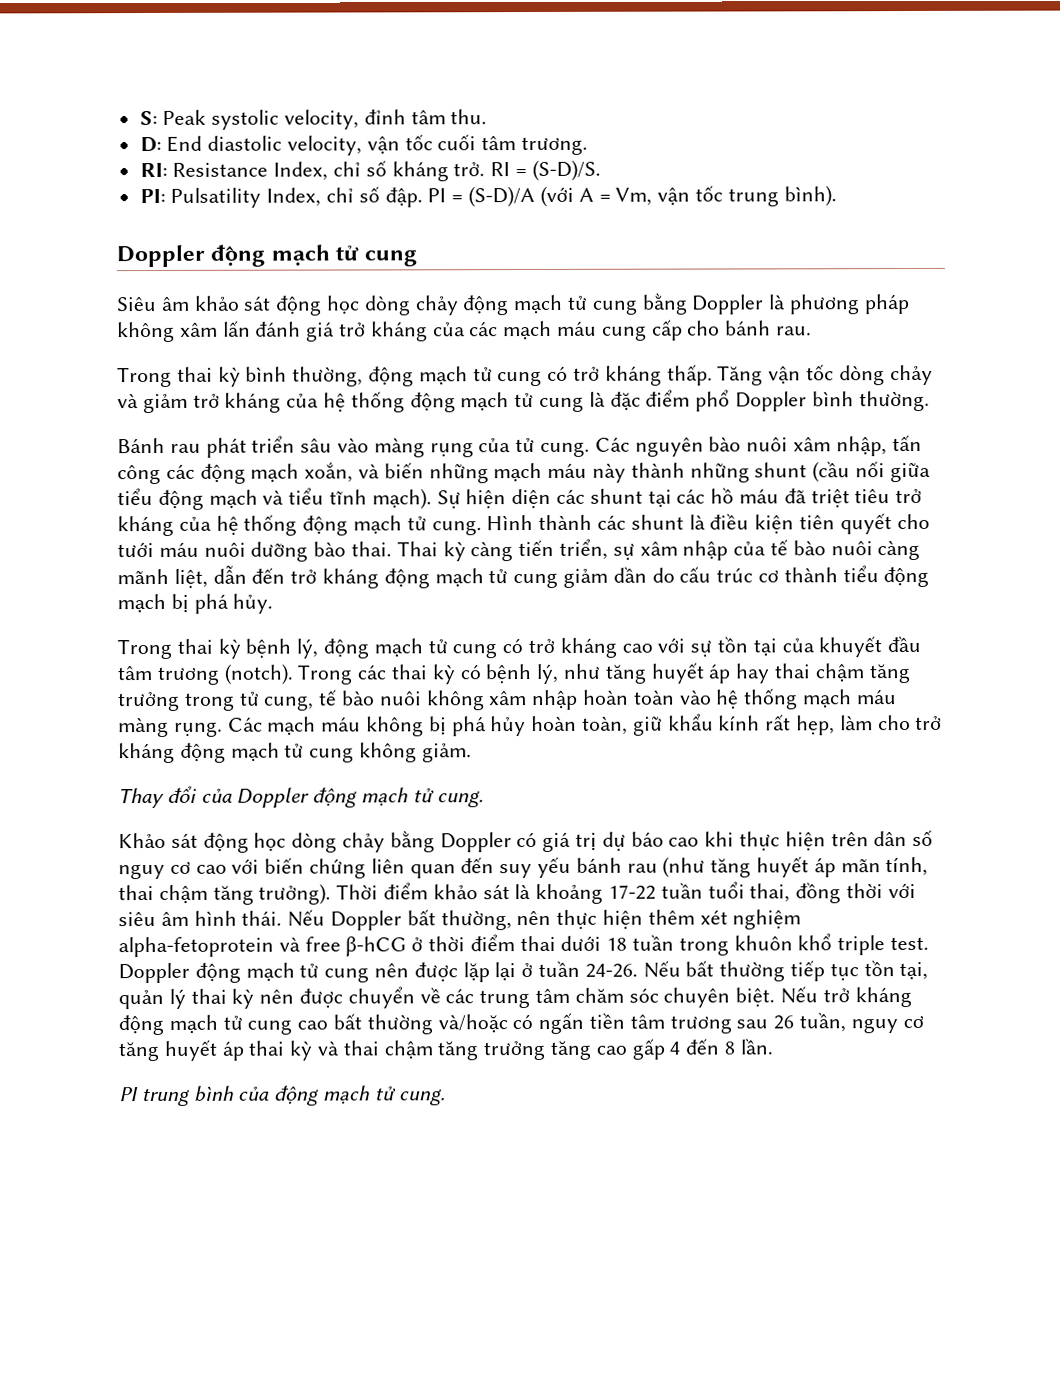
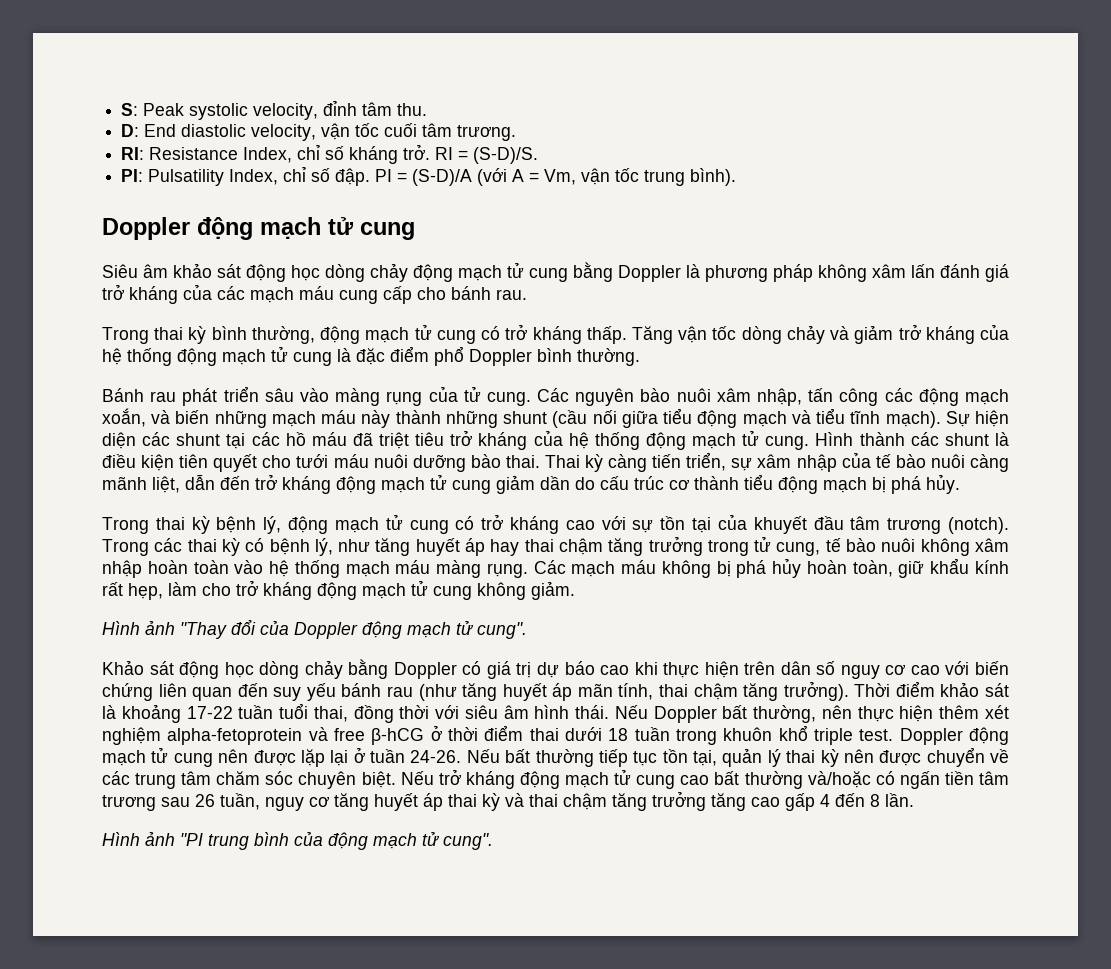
- Thay đổi của Doppler động mạch tử cung.
+ Hình ảnh "Thay đổi của Doppler động mạch tử cung".
- PI trung bình của động mạch tử cung.
+ Hình ảnh "PI trung bình của động mạch tử cung".

